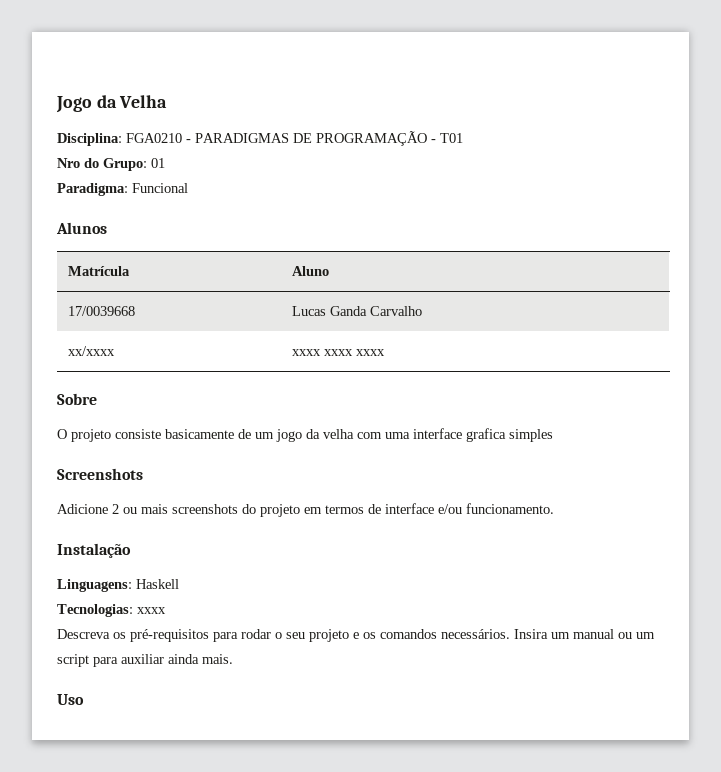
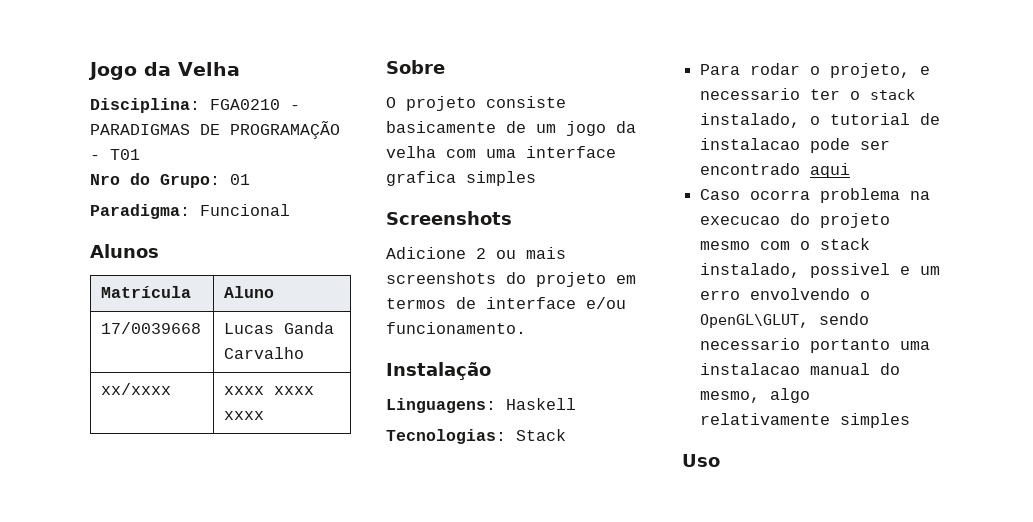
- Tecnologias: xxxx
- Descreva os pré-requisitos para rodar o seu projeto e os comandos necessários. Insira um manual ou um script para auxiliar ainda mais.
+ Tecnologias: Stack
+ Para rodar o projeto, e necessario ter o stack instalado, o tutorial de instalacao pode ser encontrado aqui
+ Caso ocorra problema na execucao do projeto mesmo com o stack instalado, possivel e um erro envolvendo o OpenGL\GLUT, sendo necessario portanto uma instalacao manual do mesmo, algo relativamente simples

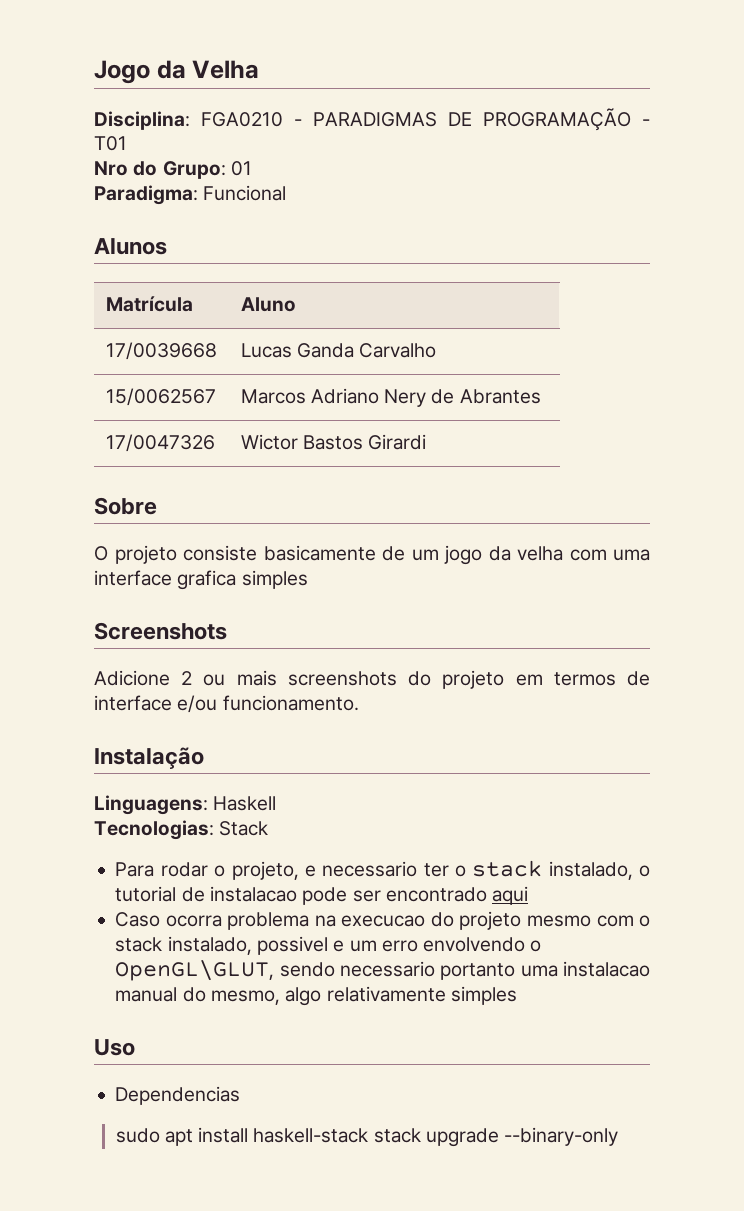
- xx/xxxx | xxxx xxxx xxxx
+ 15/0062567 | Marcos Adriano Nery de Abrantes
+ 17/0047326 | Wictor Bastos Girardi
+ Dependencias
+ sudo apt install haskell-stack stack upgrade --binary-only

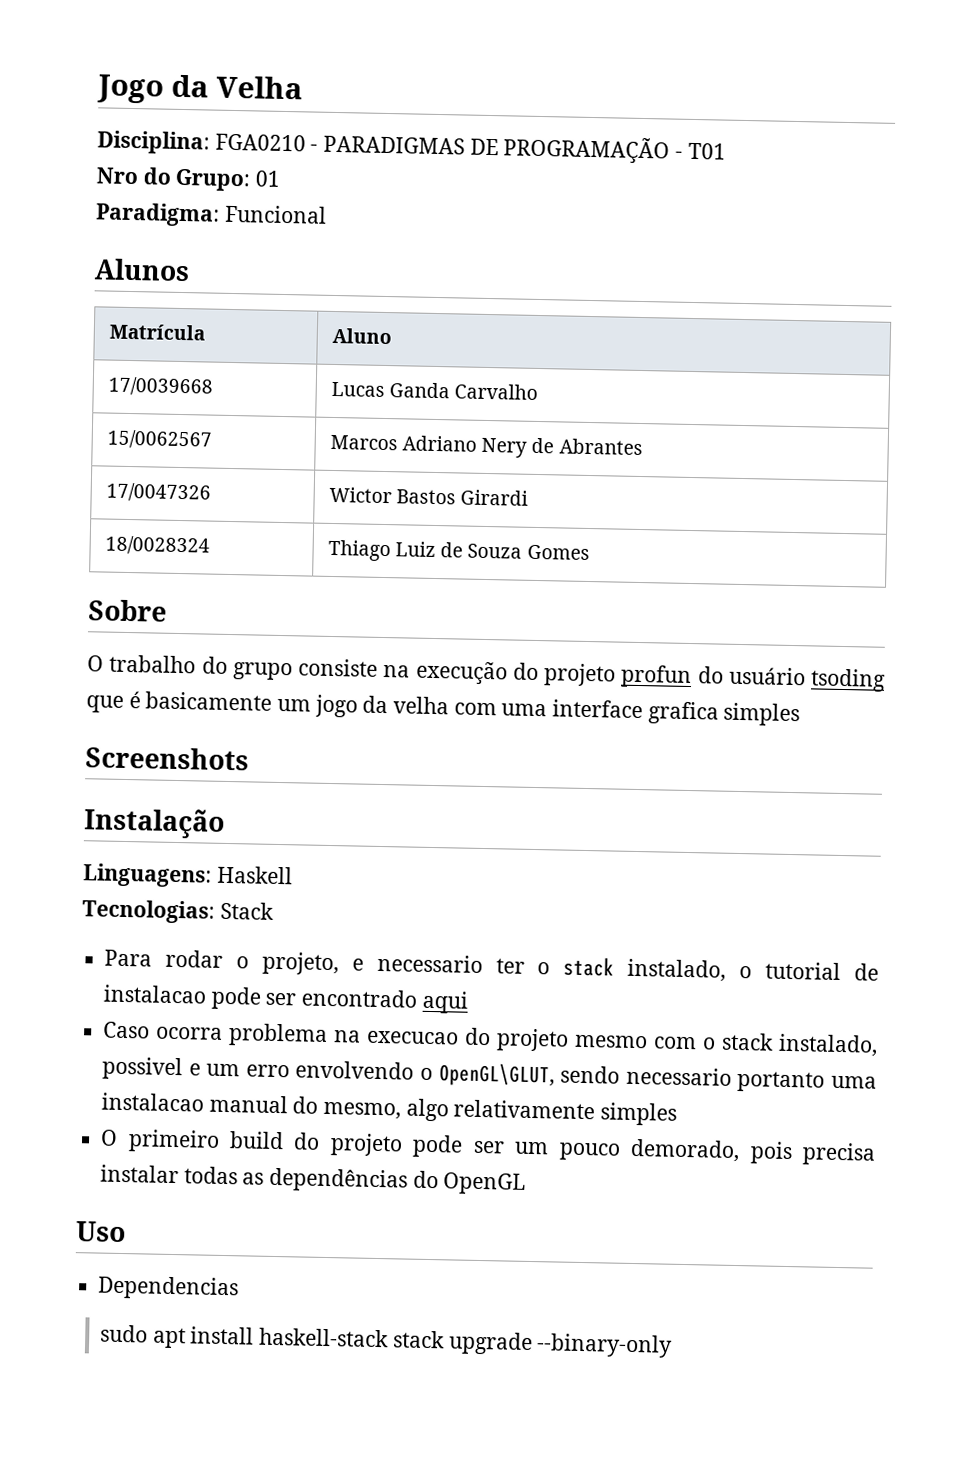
+ 18/0028324 | Thiago Luiz de Souza Gomes
  Sobre
- O projeto consiste basicamente de um jogo da velha com uma interface grafica simples
+ O trabalho do grupo consiste na execução do projeto profun do usuário tsoding que é basicamente um jogo da velha com uma interface grafica simples
- Adicione 2 ou mais screenshots do projeto em termos de interface e/ou funcionamento.
+ O primeiro build do projeto pode ser um pouco demorado, pois precisa instalar todas as dependências do OpenGL

